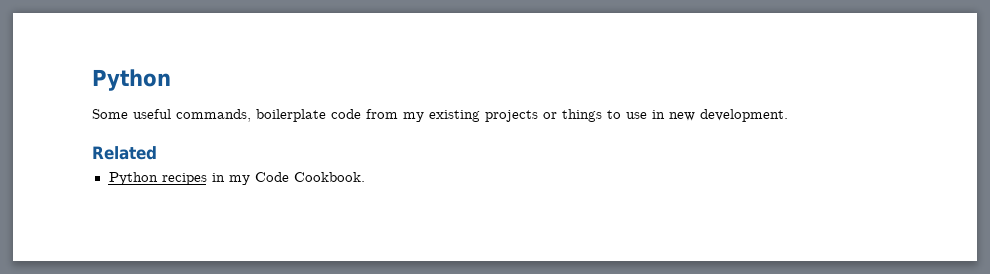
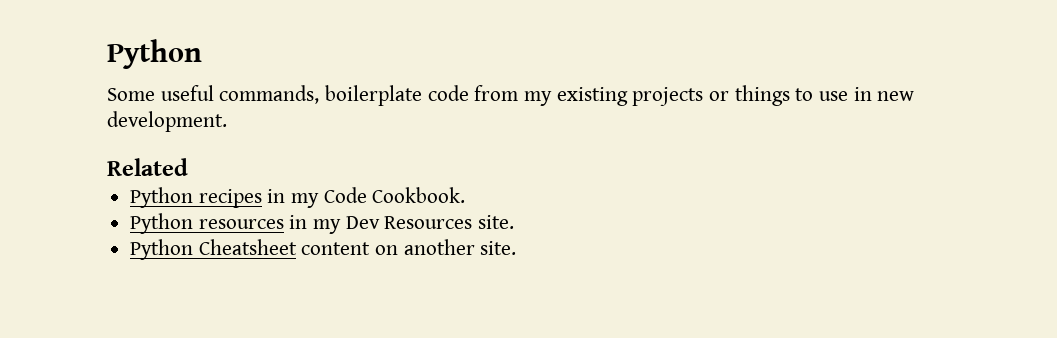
+ Python resources in my Dev Resources site.
+ Python Cheatsheet content on another site.

